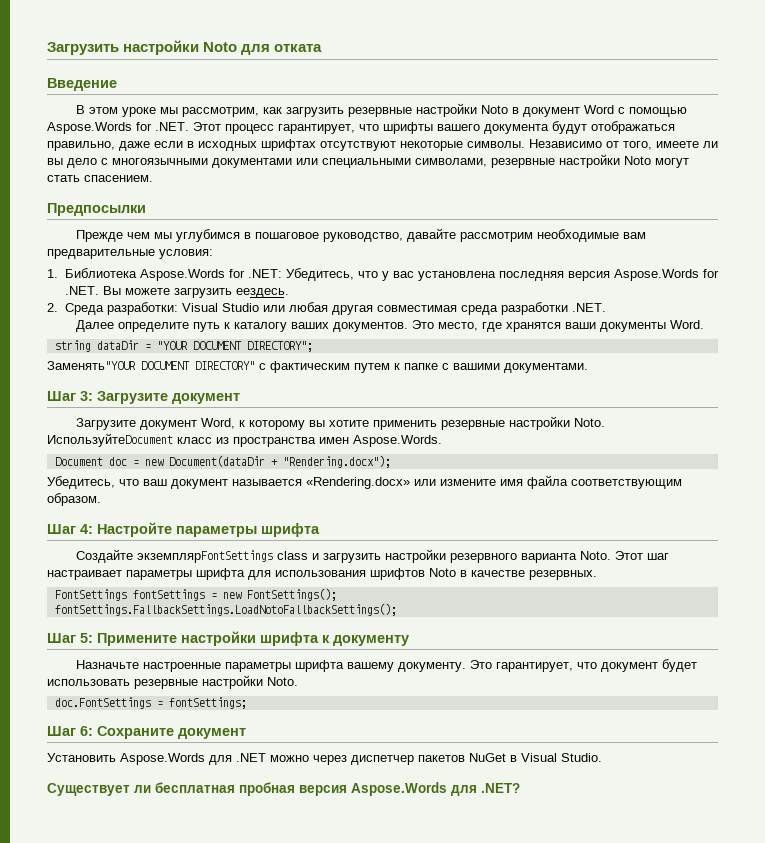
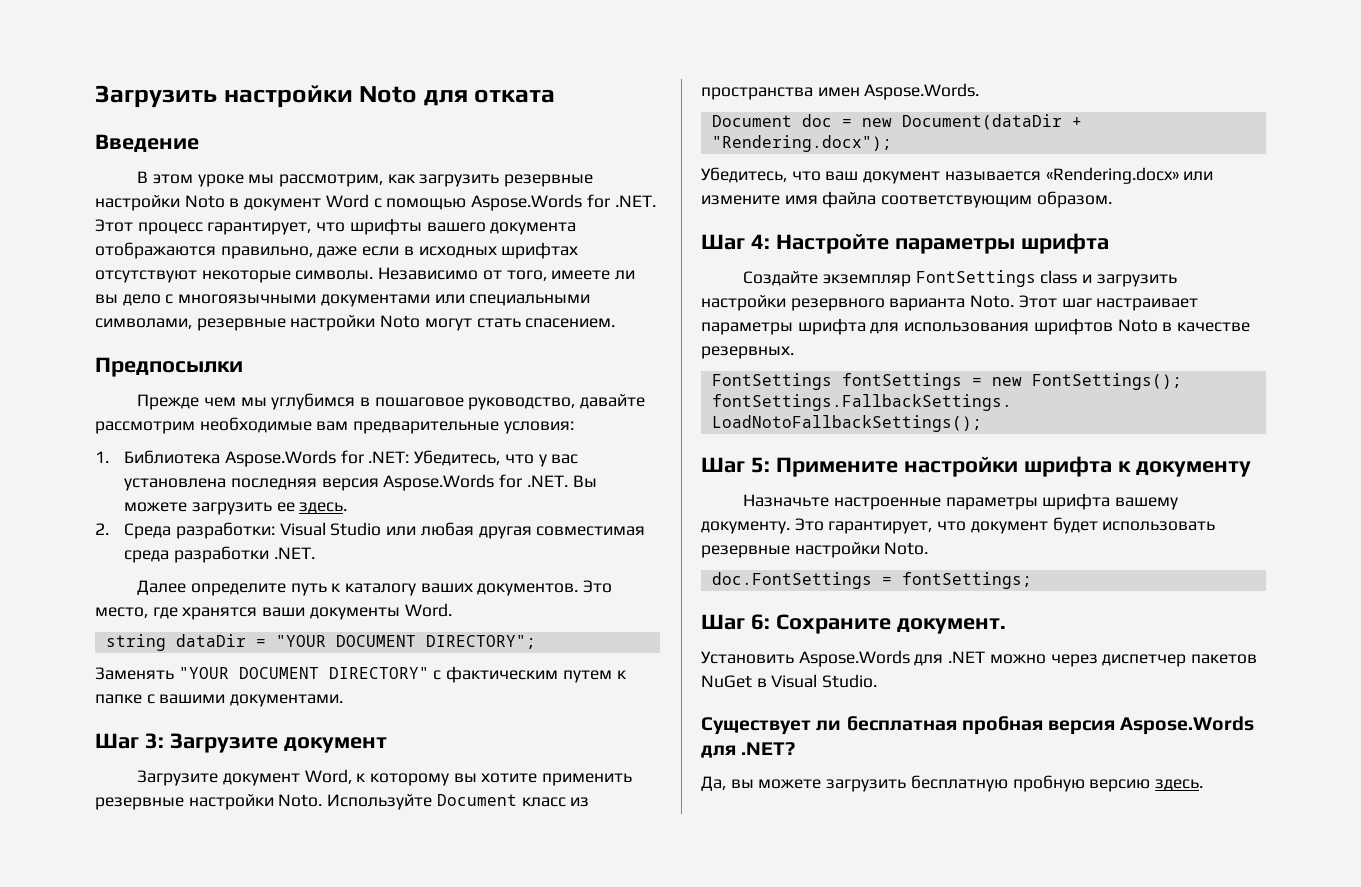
- В этом уроке мы рассмотрим, как загрузить резервные настройки Noto в документ Word с помощью Aspose.Words for .NET. Этот процесс гарантирует, что шрифты вашего документа будут отображаться правильно, даже если в исходных шрифтах отсутствуют некоторые символы.
+ В этом уроке мы рассмотрим, как загрузить резервные настройки Noto в документ Word с помощью Aspose.Words for .NET. Этот процесс гарантирует, что шрифты вашего документа отображаются правильно, даже если в исходных шрифтах отсутствуют некоторые символы.
- 1. Библиотека Aspose.Words for .NET: Убедитесь, что у вас установлена последняя версия Aspose.Words for .NET. Вы можете загрузить еездесь.
+ 1. Библиотека Aspose.Words for .NET: Убедитесь, что у вас установлена последняя версия Aspose.Words for .NET. Вы можете загрузить ее здесь.
- Заменять"YOUR DOCUMENT DIRECTORY" с фактическим путем к папке с вашими документами.
+ Заменять "YOUR DOCUMENT DIRECTORY" с фактическим путем к папке с вашими документами.
- ИспользуйтеDocument класс из пространства имен Aspose.Words.
+ Используйте Document класс из пространства имен Aspose.Words.
- Создайте экземплярFontSettings class и загрузить настройки резервного варианта Noto.
+ Создайте экземпляр FontSettings class и загрузить настройки резервного варианта Noto.
- Шаг 6: Сохраните документ
+ Шаг 6: Сохраните документ.
+ Да, вы можете загрузить бесплатную пробную версию здесь.

